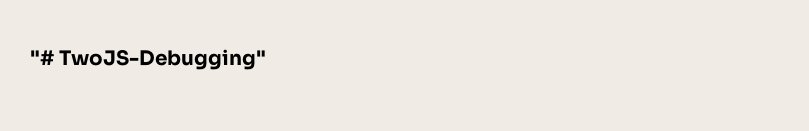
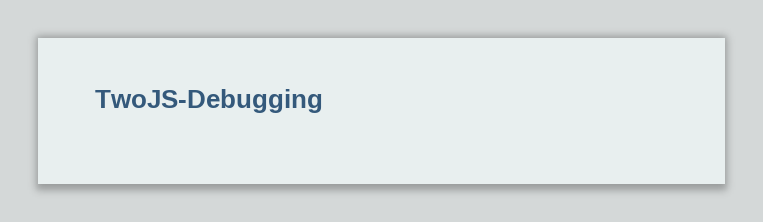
- "# TwoJS-Debugging"
+ TwoJS-Debugging

